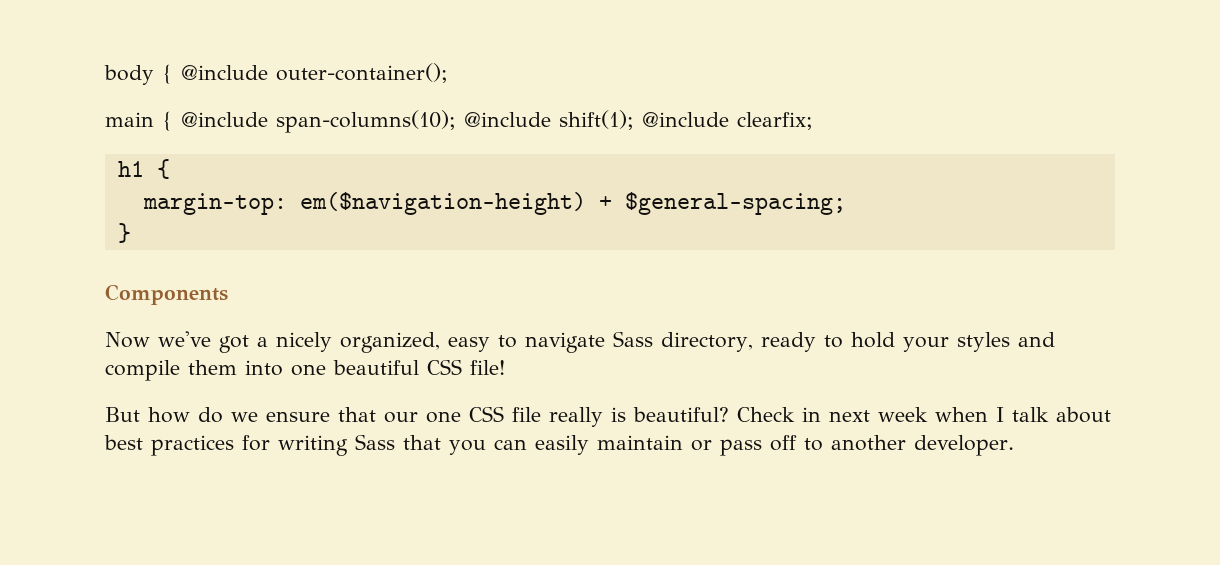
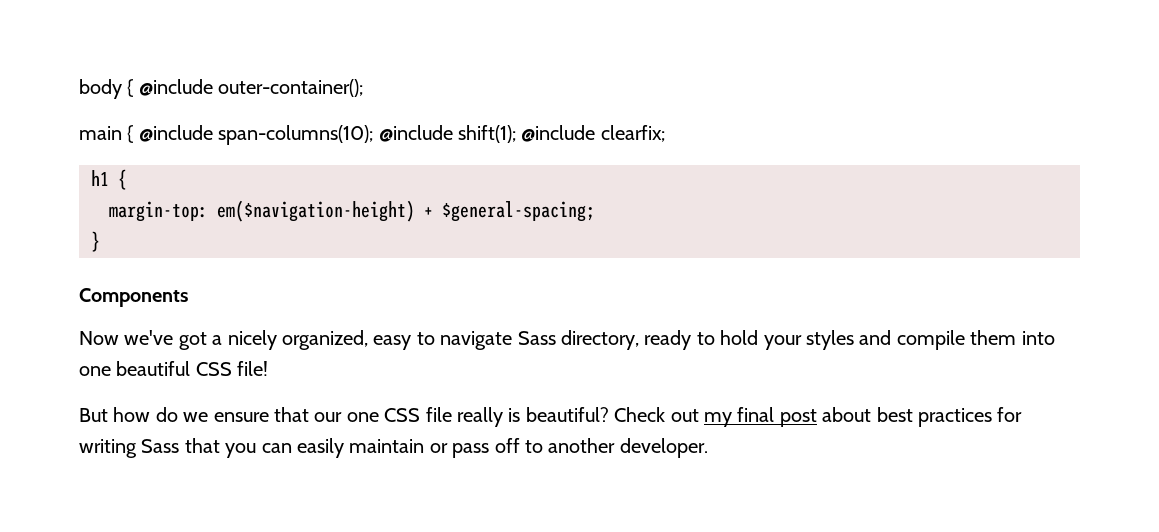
- Check in next week when I talk about best practices for writing Sass that you can easily maintain or pass off to another developer.
+ Check out my final post about best practices for writing Sass that you can easily maintain or pass off to another developer.

